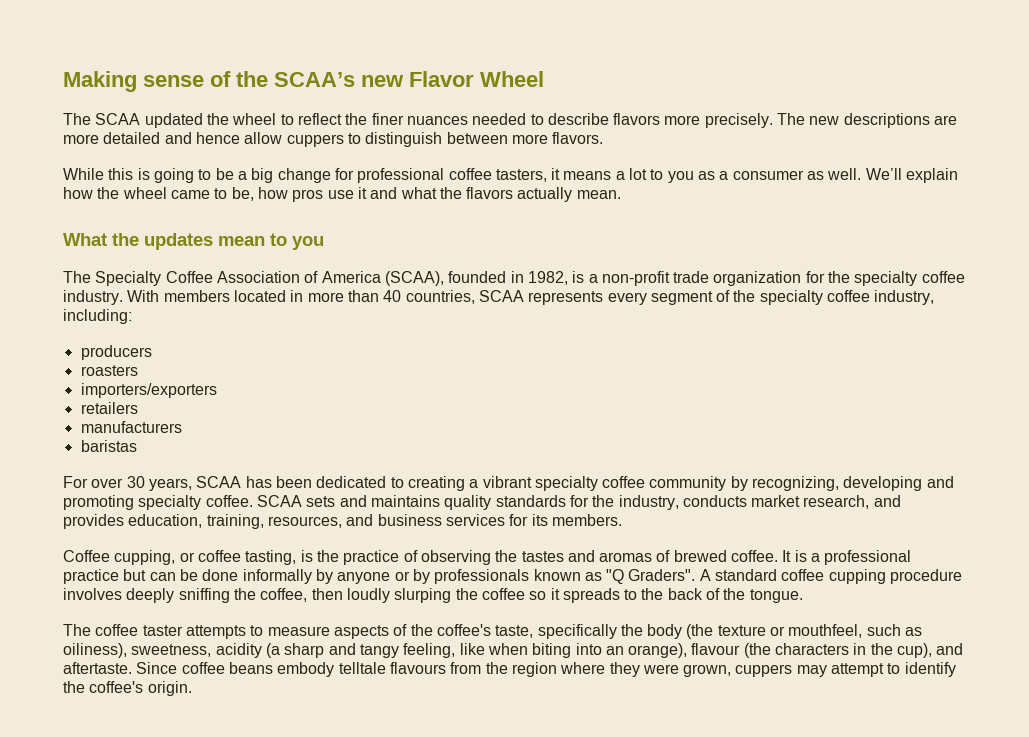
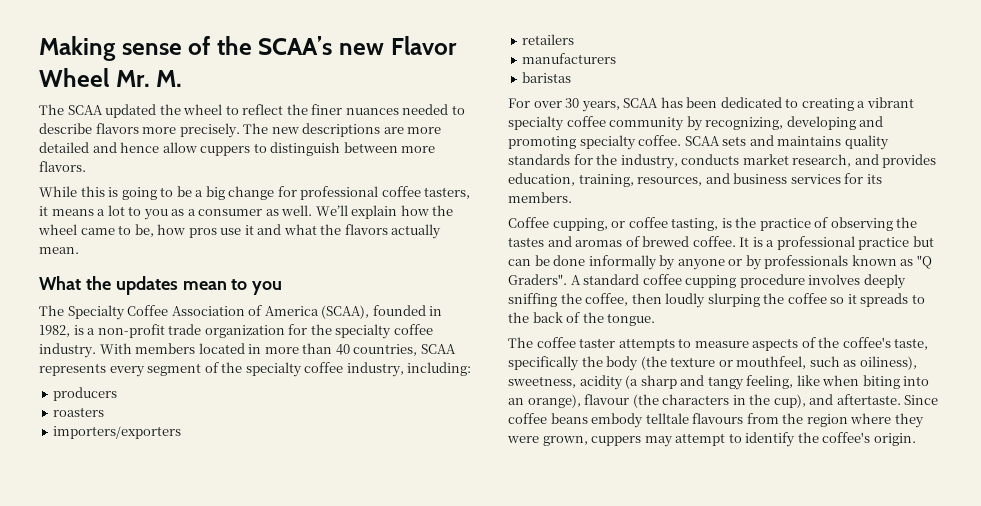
- Making sense of the SCAA’s new Flavor Wheel
+ Making sense of the SCAA’s new Flavor Wheel Mr. M.

